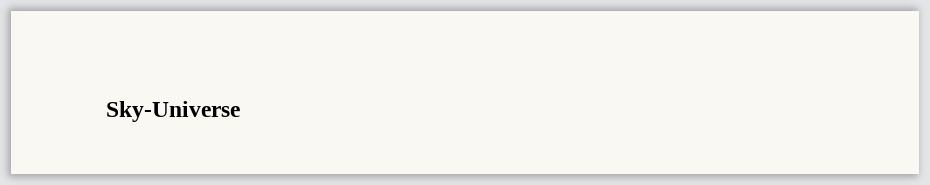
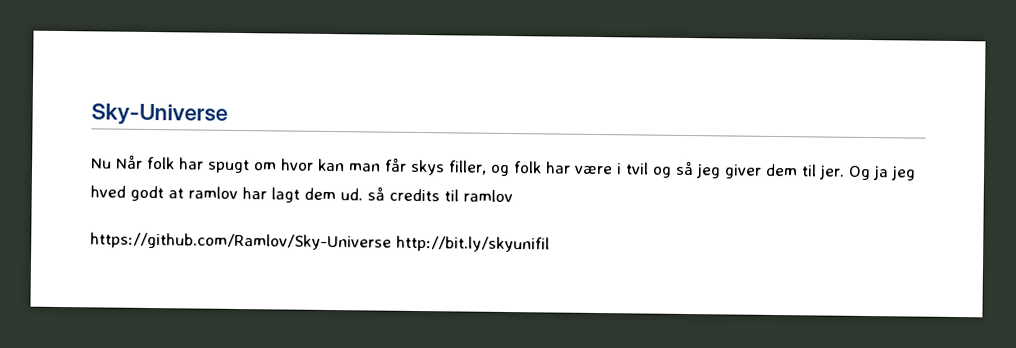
+ Nu Når folk har spugt om hvor kan man får skys filler, og folk har være i tvil og så jeg giver dem til jer. Og ja jeg hved godt at ramlov har lagt dem ud. så credits til ramlov
+ https://github.com/Ramlov/Sky-Universe http://bit.ly/skyunifil

